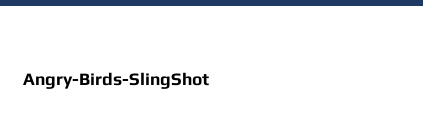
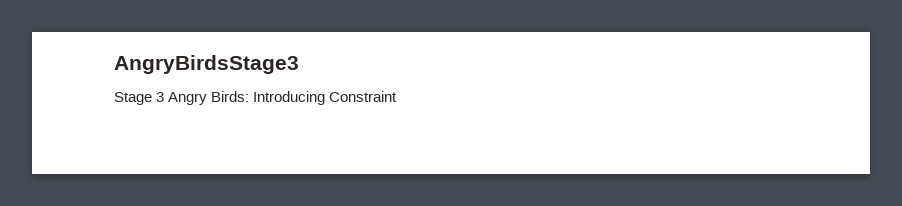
- Angry-Birds-SlingShot
+ AngryBirdsStage3
+ Stage 3 Angry Birds: Introducing Constraint

